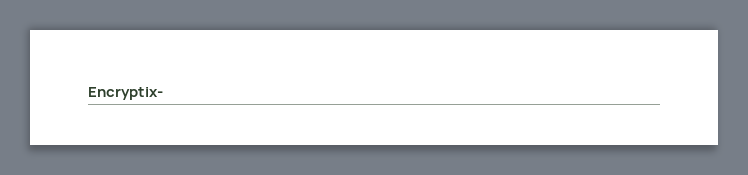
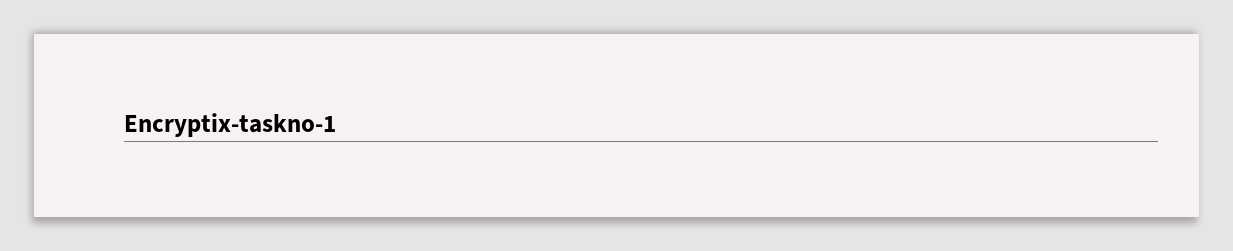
- Encryptix-
+ Encryptix-taskno-1

